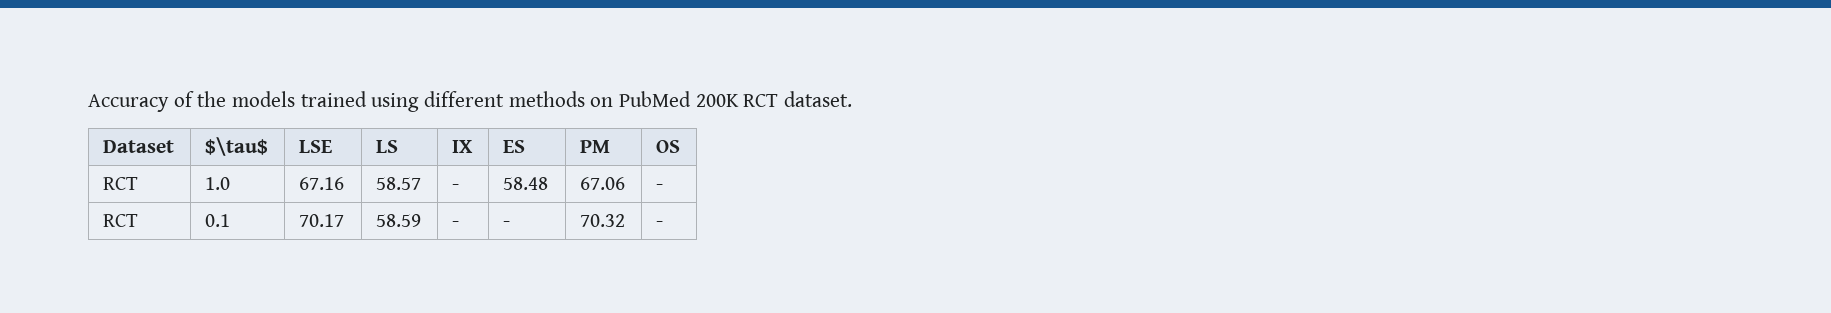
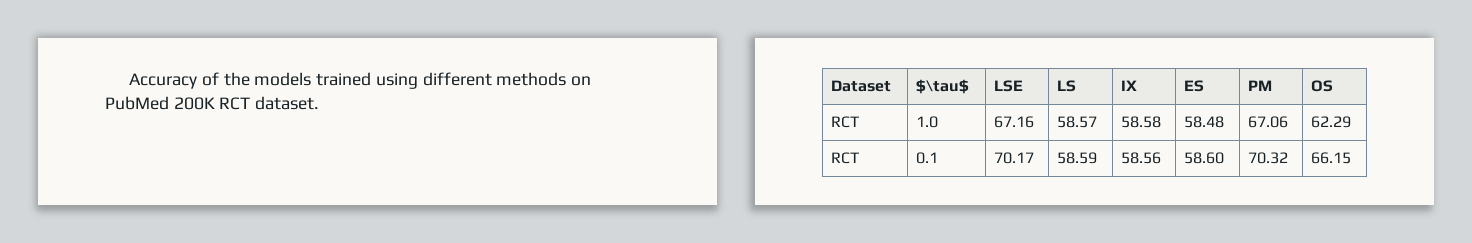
- RCT | 1.0 | 67.16 | 58.57 | - | 58.48 | 67.06 | -
+ RCT | 1.0 | 67.16 | 58.57 | 58.58 | 58.48 | 67.06 | 62.29
- RCT | 0.1 | 70.17 | 58.59 | - | - | 70.32 | -
+ RCT | 0.1 | 70.17 | 58.59 | 58.56 | 58.60 | 70.32 | 66.15

